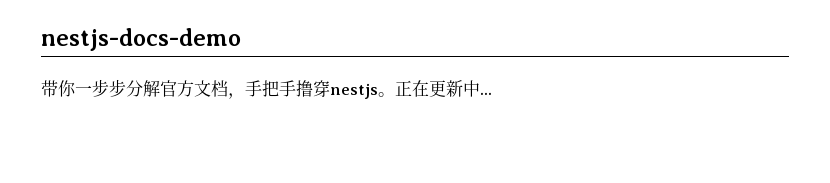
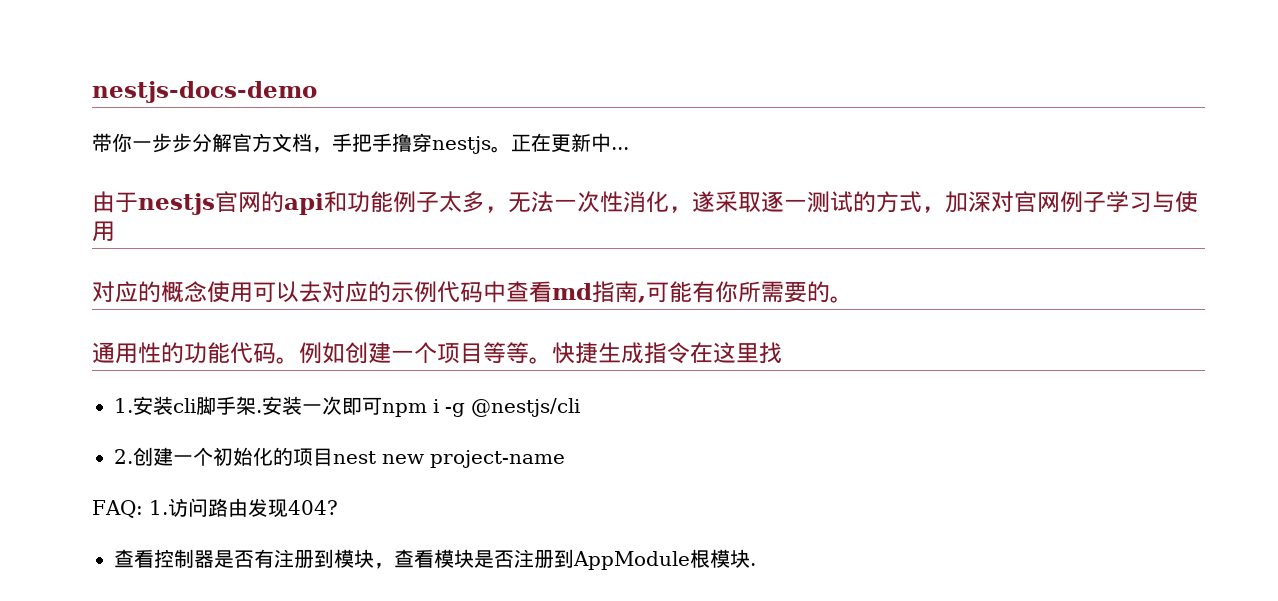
+ 由于nestjs官网的api和功能例子太多，无法一次性消化，遂采取逐一测试的方式，加深对官网例子学习与使用
+ 对应的概念使用可以去对应的示例代码中查看md指南,可能有你所需要的。
+ 通用性的功能代码。例如创建一个项目等等。快捷生成指令在这里找
+ 1.安装cli脚手架.安装一次即可npm i -g @nestjs/cli
+ 2.创建一个初始化的项目nest new project-name
+ FAQ: 1.访问路由发现404?
+ 查看控制器是否有注册到模块，查看模块是否注册到AppModule根模块.

